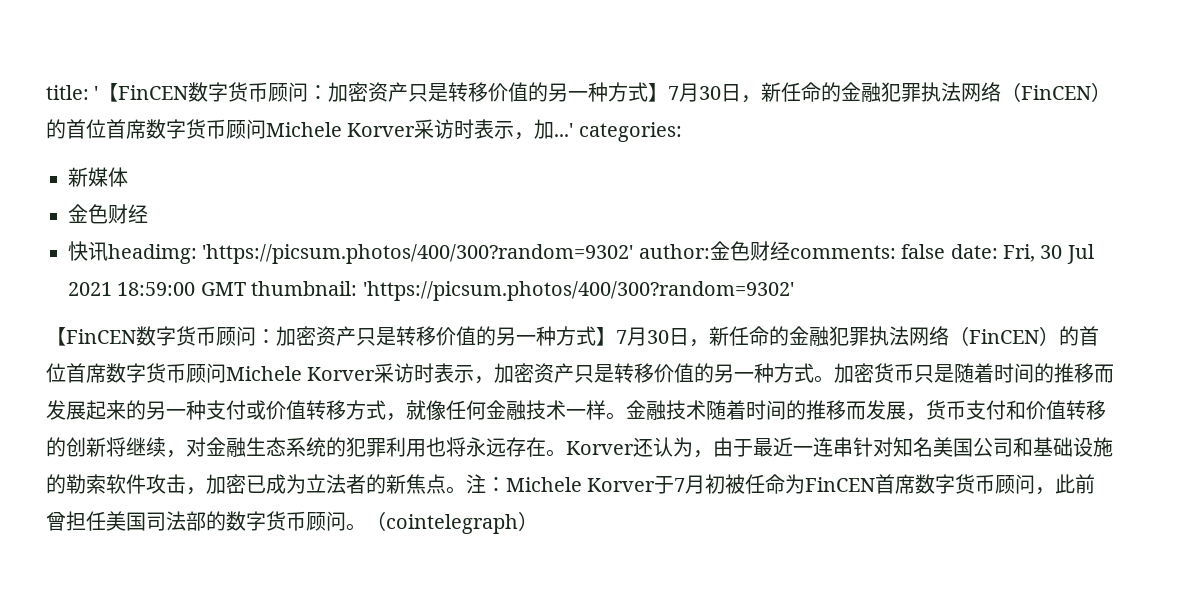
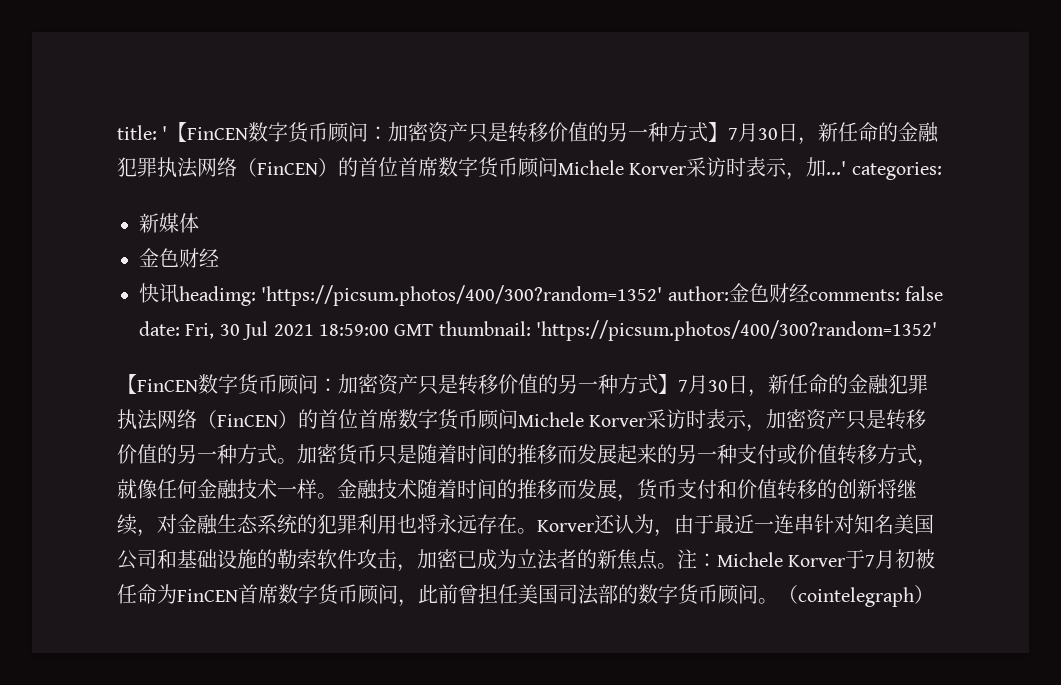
- 快讯headimg: 'https://picsum.photos/400/300?random=9302' author:金色财经comments: false date: Fri, 30 Jul 2021 18:59:00 GMT thumbnail: 'https://picsum.photos/400/300?random=9302'
+ 快讯headimg: 'https://picsum.photos/400/300?random=1352' author:金色财经comments: false date: Fri, 30 Jul 2021 18:59:00 GMT thumbnail: 'https://picsum.photos/400/300?random=1352'

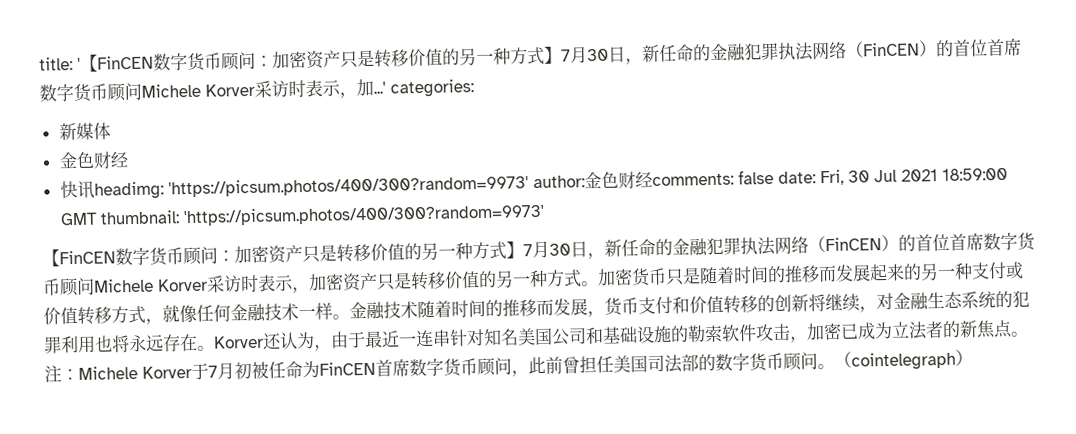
- 快讯headimg: 'https://picsum.photos/400/300?random=1352' author:金色财经comments: false date: Fri, 30 Jul 2021 18:59:00 GMT thumbnail: 'https://picsum.photos/400/300?random=1352'
+ 快讯headimg: 'https://picsum.photos/400/300?random=9973' author:金色财经comments: false date: Fri, 30 Jul 2021 18:59:00 GMT thumbnail: 'https://picsum.photos/400/300?random=9973'

